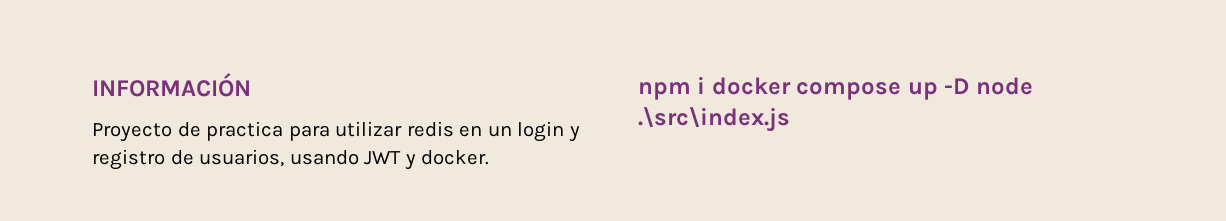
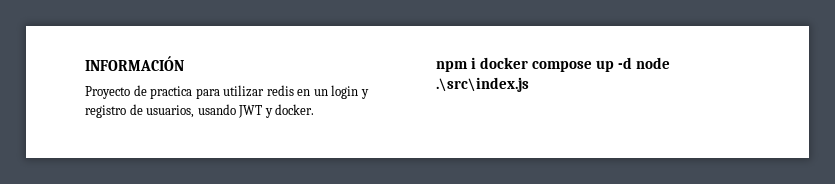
- npm i docker compose up -D node .\src\index.js
+ npm i docker compose up -d node .\src\index.js

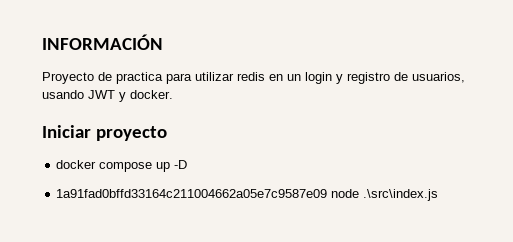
- npm i docker compose up -d node .\src\index.js
+ Iniciar proyecto
+ docker compose up -D
+ 1a91fad0bffd33164c211004662a05e7c9587e09 node .\src\index.js

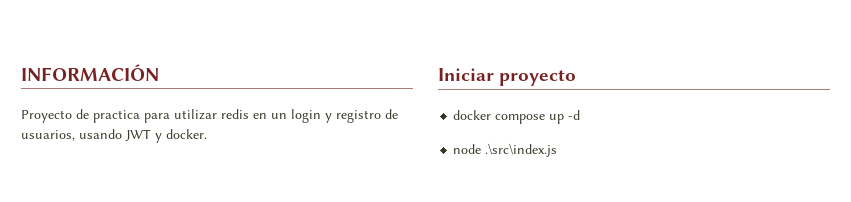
- docker compose up -D
- 1a91fad0bffd33164c211004662a05e7c9587e09 node .\src\index.js
+ docker compose up -d
+ node .\src\index.js

